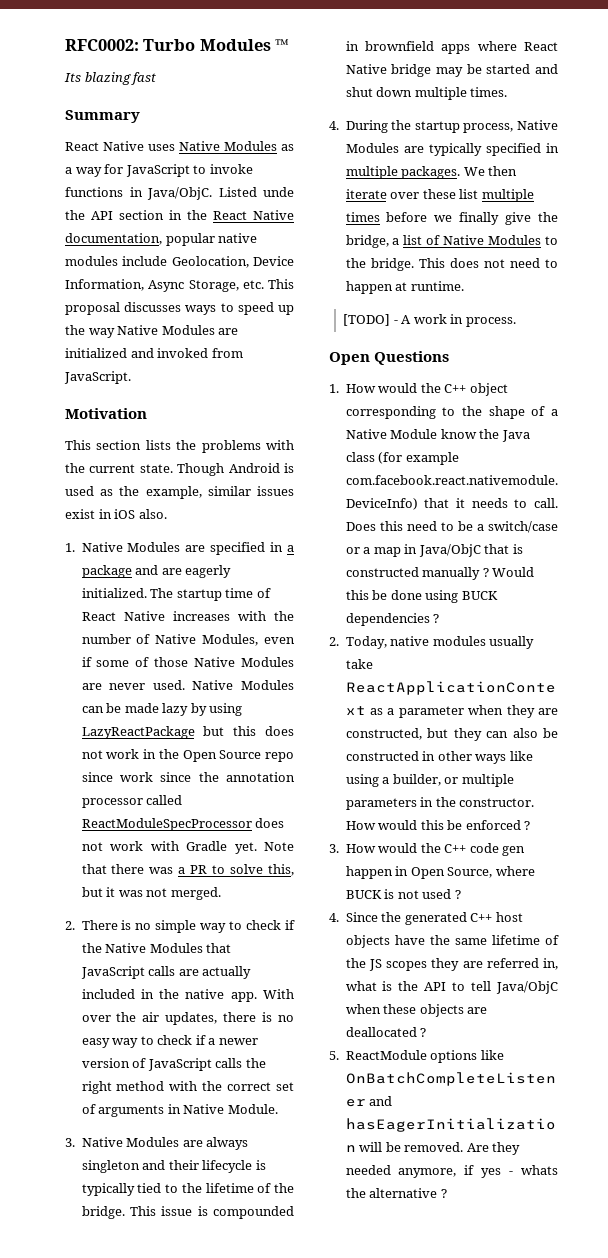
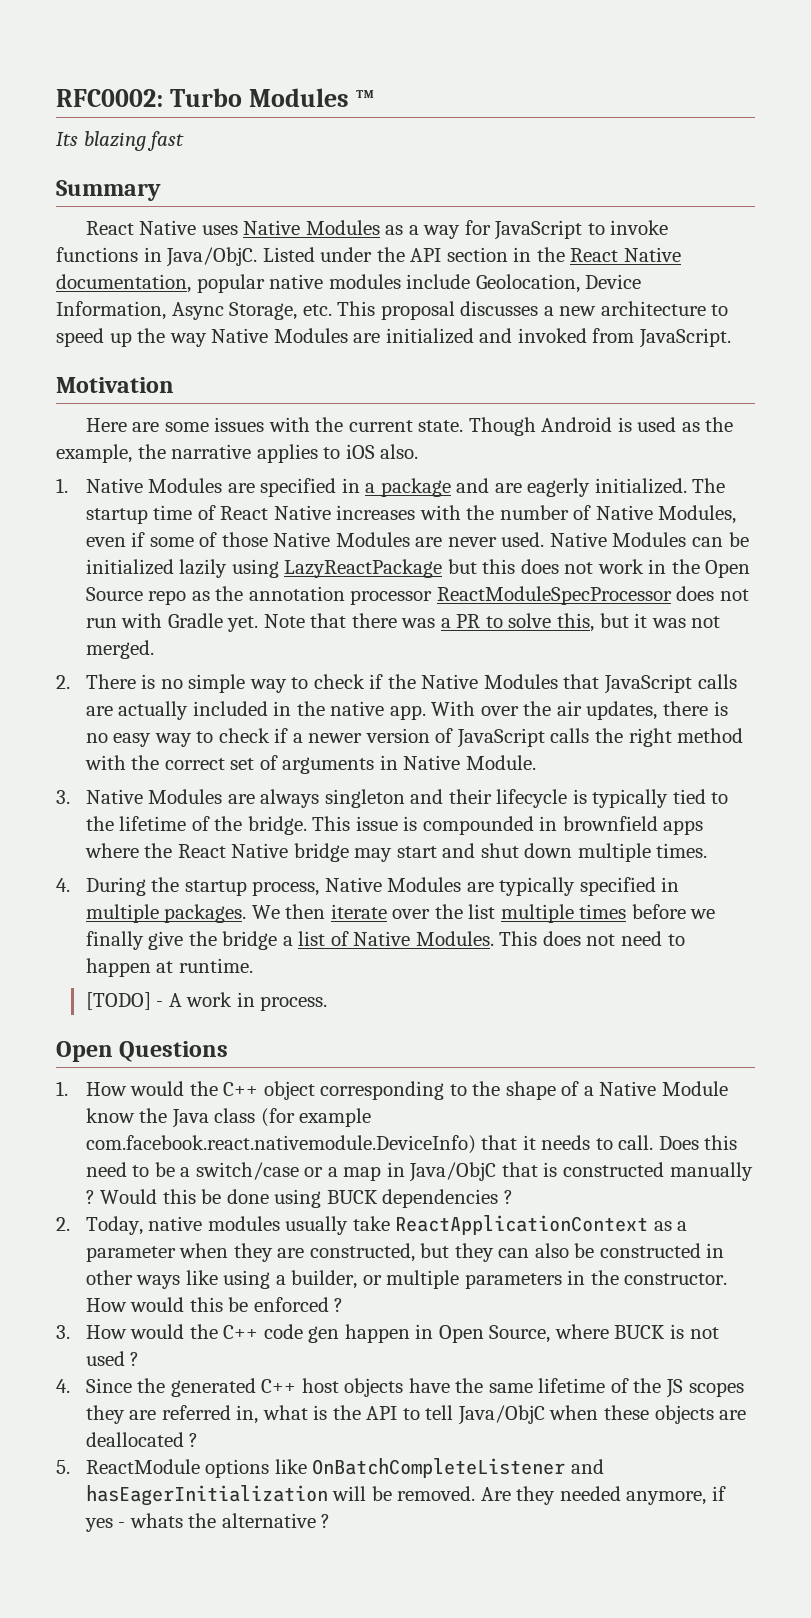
- Listed unde the API section in the React Native documentation, popular native modules include Geolocation, Device Information, Async Storage, etc. This proposal discusses ways to speed up the way Native Modules are initialized and invoked from JavaScript.
+ Listed under the API section in the React Native documentation, popular native modules include Geolocation, Device Information, Async Storage, etc. This proposal discusses a new architecture to speed up the way Native Modules are initialized and invoked from JavaScript.
- This section lists the problems with the current state.
+ Here are some issues with the current state.
- Though Android is used as the example, similar issues exist in iOS also.
+ Though Android is used as the example, the narrative applies to iOS also.
- Native Modules can be made lazy by using LazyReactPackage but this does not work in the Open Source repo since work since the annotation processor called ReactModuleSpecProcessor does not work with Gradle yet.
+ Native Modules can be initialized lazily using LazyReactPackage but this does not work in the Open Source repo as the annotation processor ReactModuleSpecProcessor does not run with Gradle yet.
- This issue is compounded in brownfield apps where React Native bridge may be started and shut down multiple times.
+ This issue is compounded in brownfield apps where the React Native bridge may start and shut down multiple times.
- We then iterate over these list multiple times before we finally give the bridge, a list of Native Modules to the bridge.
+ We then iterate over the list multiple times before we finally give the bridge a list of Native Modules.

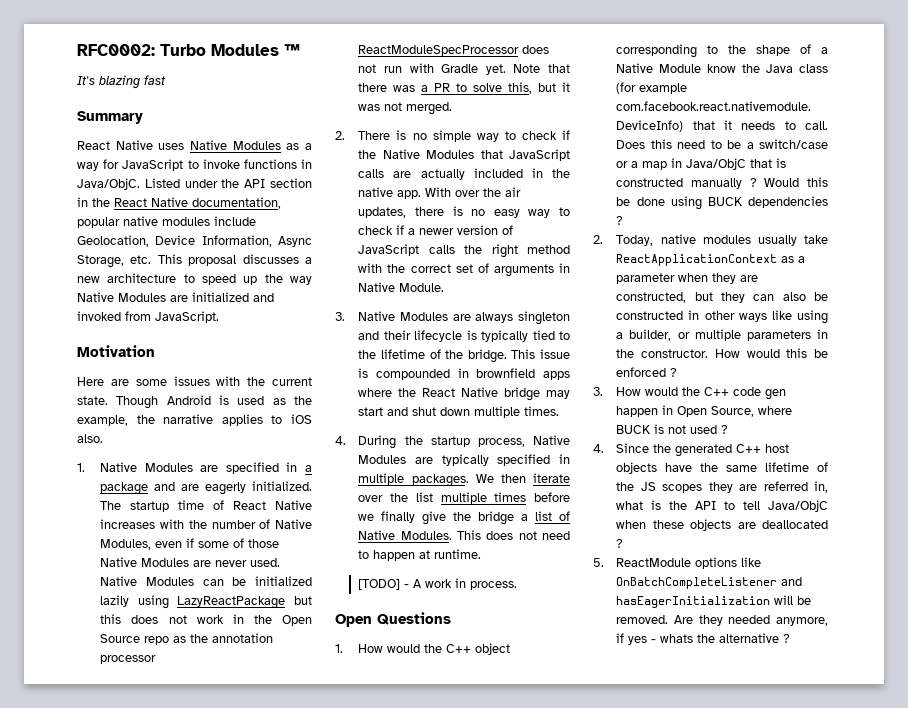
- Its blazing fast
+ It's blazing fast

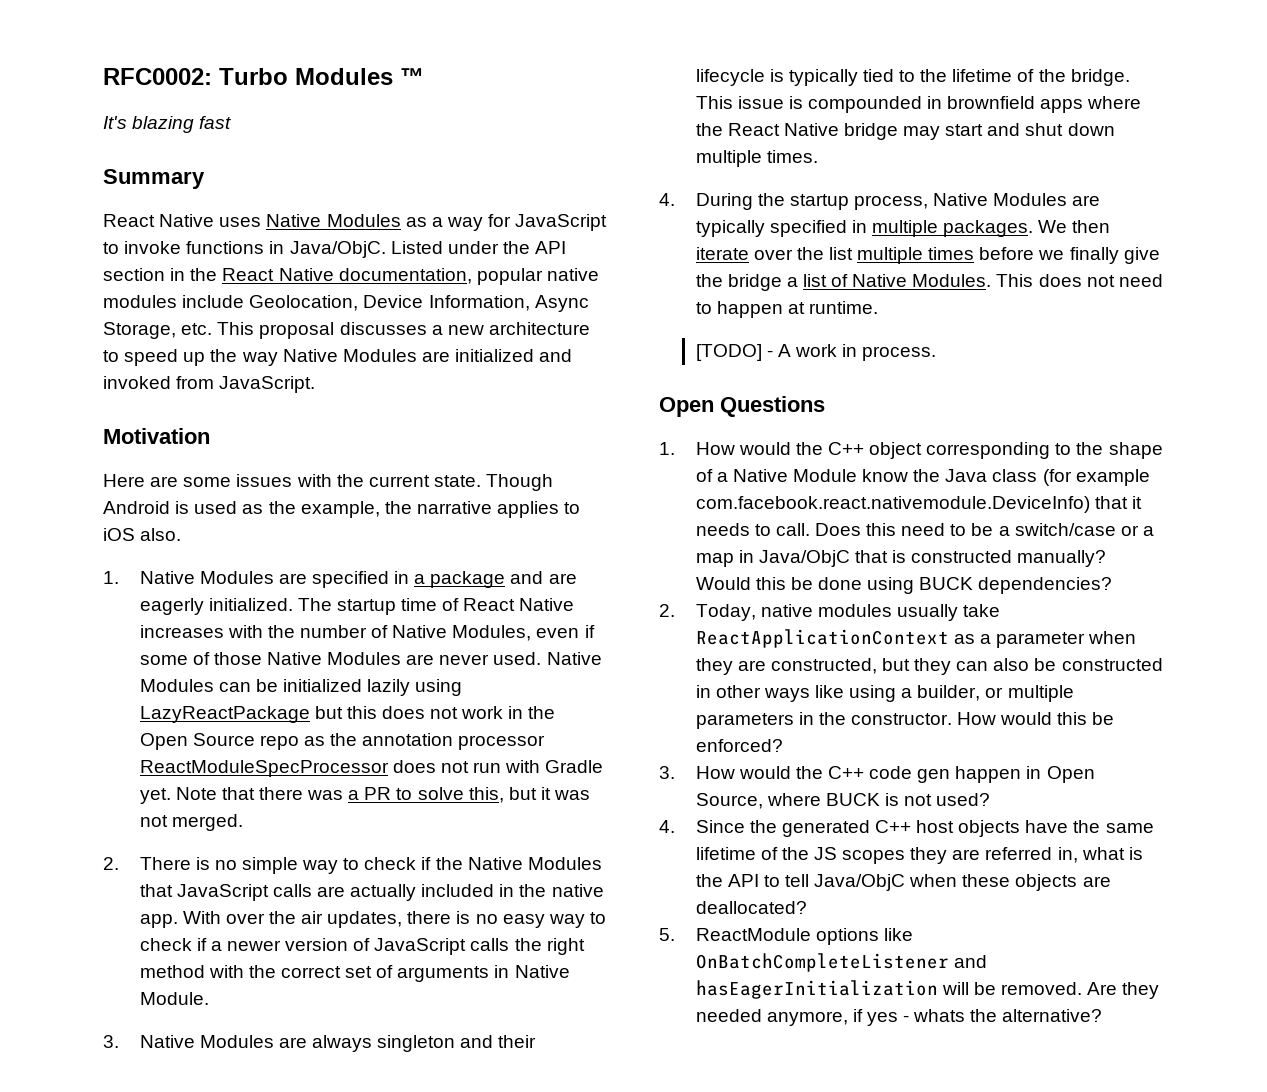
- Does this need to be a switch/case or a map in Java/ObjC that is constructed manually ?
+ Does this need to be a switch/case or a map in Java/ObjC that is constructed manually?
- Would this be done using BUCK dependencies ?
+ Would this be done using BUCK dependencies?
- How would this be enforced ?
+ How would this be enforced?
- 3. How would the C++ code gen happen in Open Source, where BUCK is not used ?
+ 3. How would the C++ code gen happen in Open Source, where BUCK is not used?
- 4. Since the generated C++ host objects have the same lifetime of the JS scopes they are referred in, what is the API to tell Java/ObjC when these objects are deallocated ?
+ 4. Since the generated C++ host objects have the same lifetime of the JS scopes they are referred in, what is the API to tell Java/ObjC when these objects are deallocated?
- Are they needed anymore, if yes - whats the alternative ?
+ Are they needed anymore, if yes - whats the alternative?

